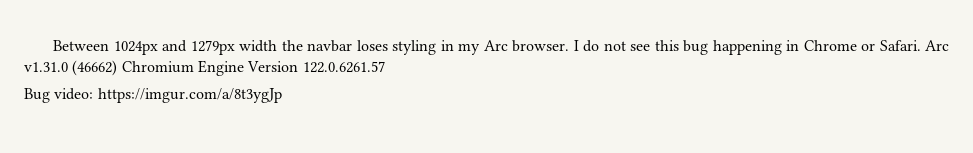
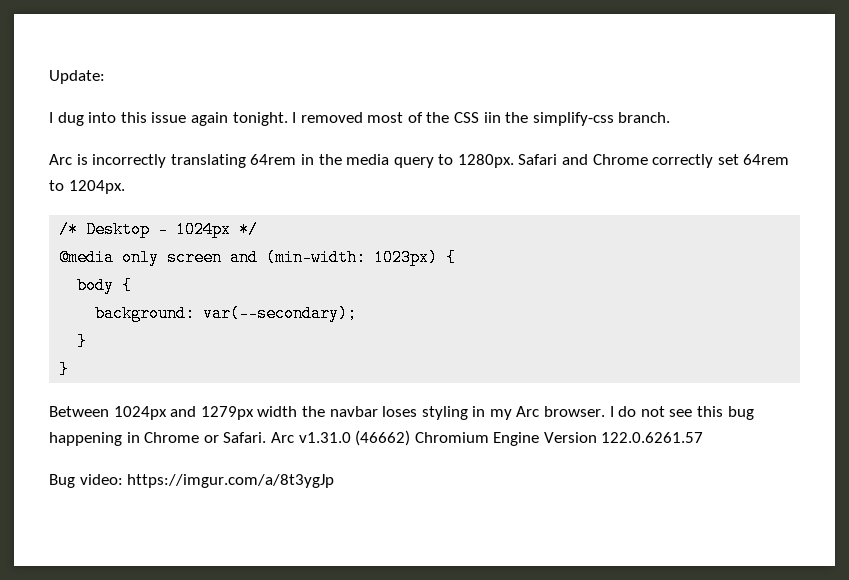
+ Update:
+ I dug into this issue again tonight. I removed most of the CSS iin the simplify-css branch.
+ Arc is incorrectly translating 64rem in the media query to 1280px. Safari and Chrome correctly set 64rem to 1204px.
+ /* Desktop - 1024px */
+ @media only screen and (min-width: 1023px) {
+ body {
+ background: var(--secondary);
+ }
+ }

